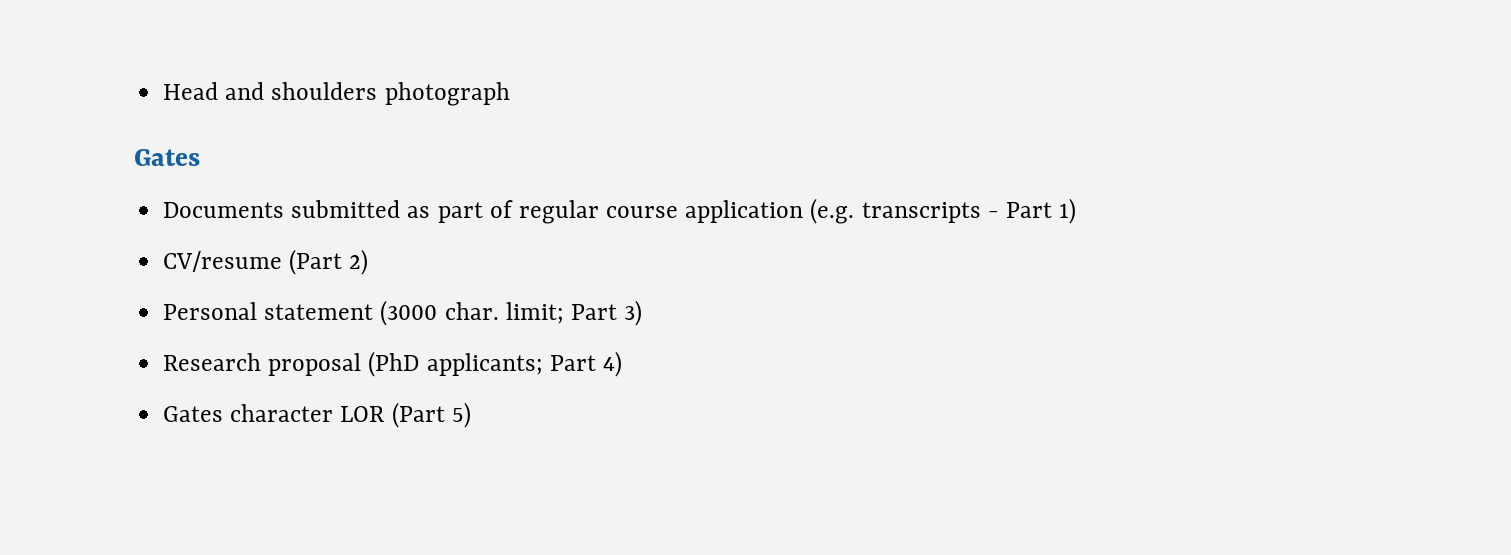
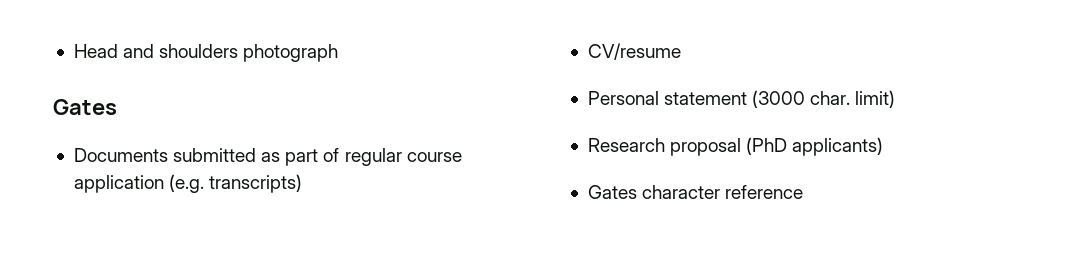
- Documents submitted as part of regular course application (e.g. transcripts - Part 1)
+ Documents submitted as part of regular course application (e.g. transcripts)
- CV/resume (Part 2)
+ CV/resume
- Personal statement (3000 char. limit; Part 3)
+ Personal statement (3000 char. limit)
- Research proposal (PhD applicants; Part 4)
+ Research proposal (PhD applicants)
- Gates character LOR (Part 5)
+ Gates character reference

